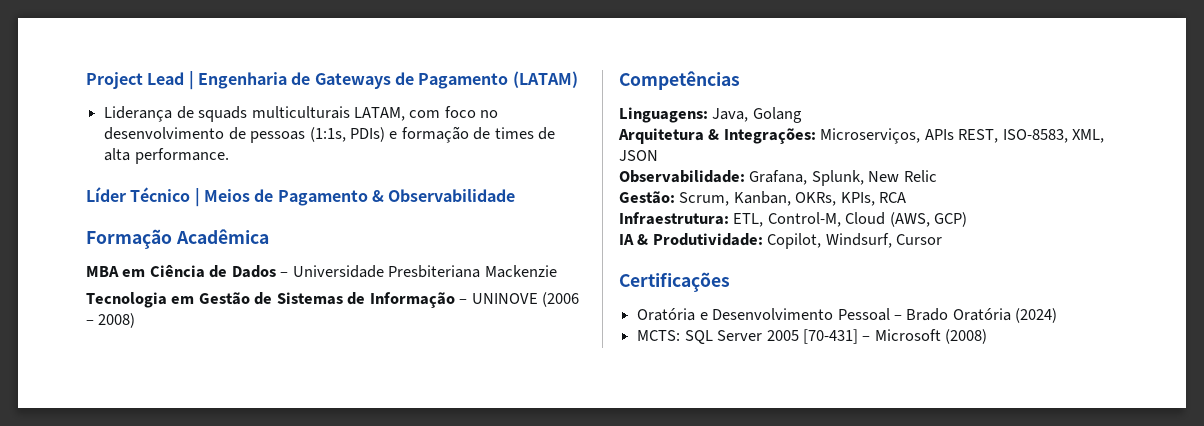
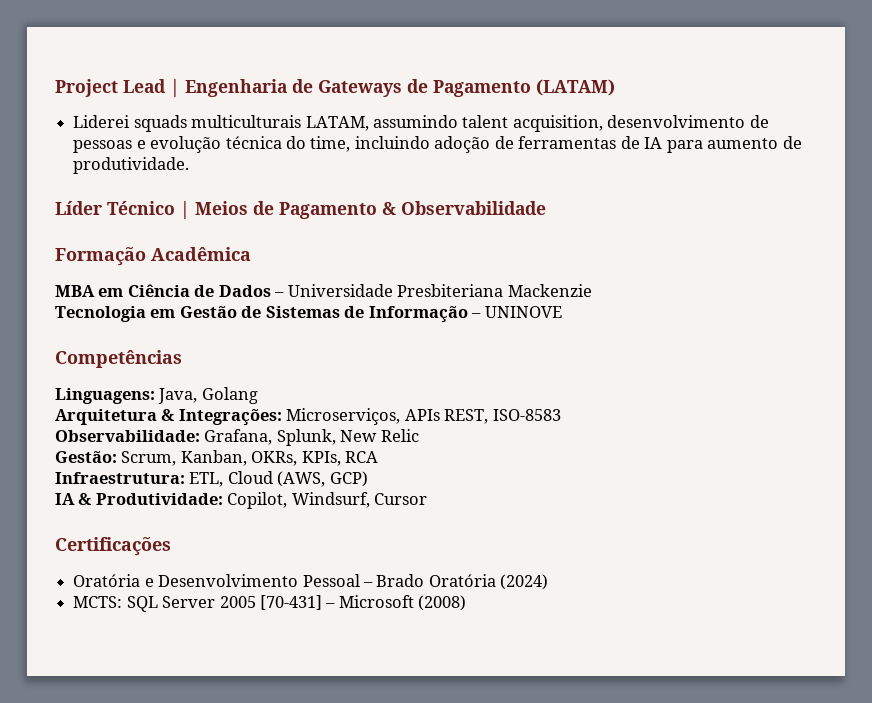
- Liderança de squads multiculturais LATAM, com foco no desenvolvimento de pessoas (1:1s, PDIs) e formação de times de alta performance.
+ Liderei squads multiculturais LATAM, assumindo talent acquisition, desenvolvimento de pessoas e evolução técnica do time, incluindo adoção de ferramentas de IA para aumento de produtividade.
- Tecnologia em Gestão de Sistemas de Informação – UNINOVE (2006 – 2008)
+ Tecnologia em Gestão de Sistemas de Informação – UNINOVE
- Arquitetura & Integrações: Microserviços, APIs REST, ISO-8583, XML, JSON
+ Arquitetura & Integrações: Microserviços, APIs REST, ISO-8583
- Infraestrutura: ETL, Control-M, Cloud (AWS, GCP)
+ Infraestrutura: ETL, Cloud (AWS, GCP)

